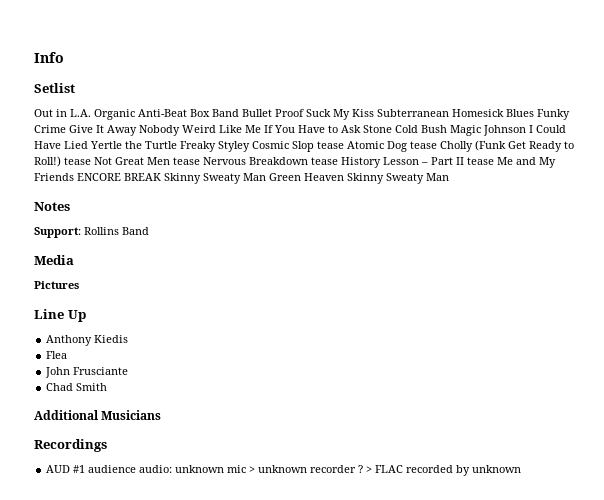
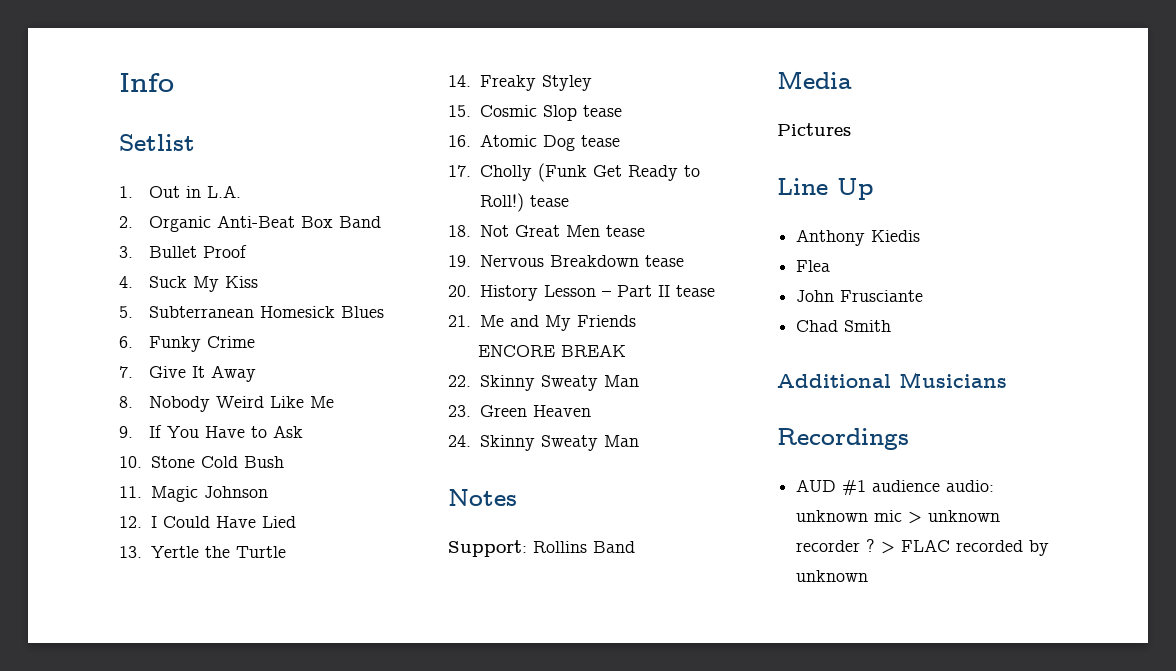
- Out in L.A. Organic Anti-Beat Box Band Bullet Proof Suck My Kiss Subterranean Homesick Blues Funky Crime Give It Away Nobody Weird Like Me If You Have to Ask Stone Cold Bush Magic Johnson I Could Have Lied Yertle the Turtle Freaky Styley Cosmic Slop tease Atomic Dog tease Cholly (Funk Get Ready to Roll!) tease Not Great Men tease Nervous Breakdown tease History Lesson – Part II tease Me and My Friends ENCORE BREAK Skinny Sweaty Man Green Heaven Skinny Sweaty Man
+ 1. Out in L.A.
+ 2. Organic Anti-Beat Box Band
+ 3. Bullet Proof
+ 4. Suck My Kiss
+ 5. Subterranean Homesick Blues
+ 6. Funky Crime
+ 7. Give It Away
+ 8. Nobody Weird Like Me
+ 9. If You Have to Ask
+ 10. Stone Cold Bush
+ 11. Magic Johnson
+ 12. I Could Have Lied
+ 13. Yertle the Turtle
+ 14. Freaky Styley
+ 15. Cosmic Slop tease
+ 16. Atomic Dog tease
+ 17. Cholly (Funk Get Ready to Roll!) tease
+ 18. Not Great Men tease
+ 19. Nervous Breakdown tease
+ 20. History Lesson – Part II tease
+ 21. Me and My Friends
+ ENCORE BREAK
+ 22. Skinny Sweaty Man
+ 23. Green Heaven
+ 24. Skinny Sweaty Man

